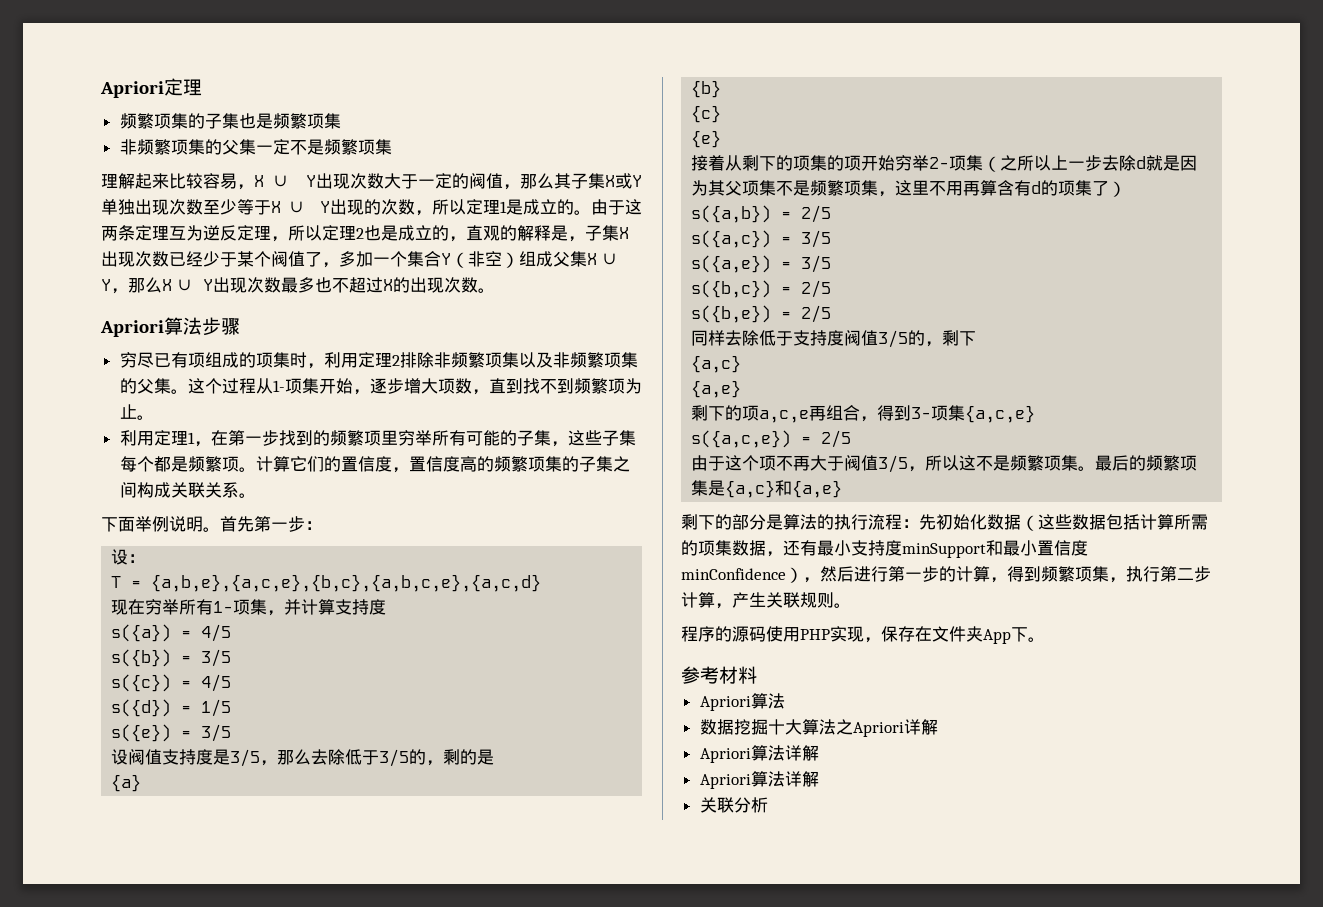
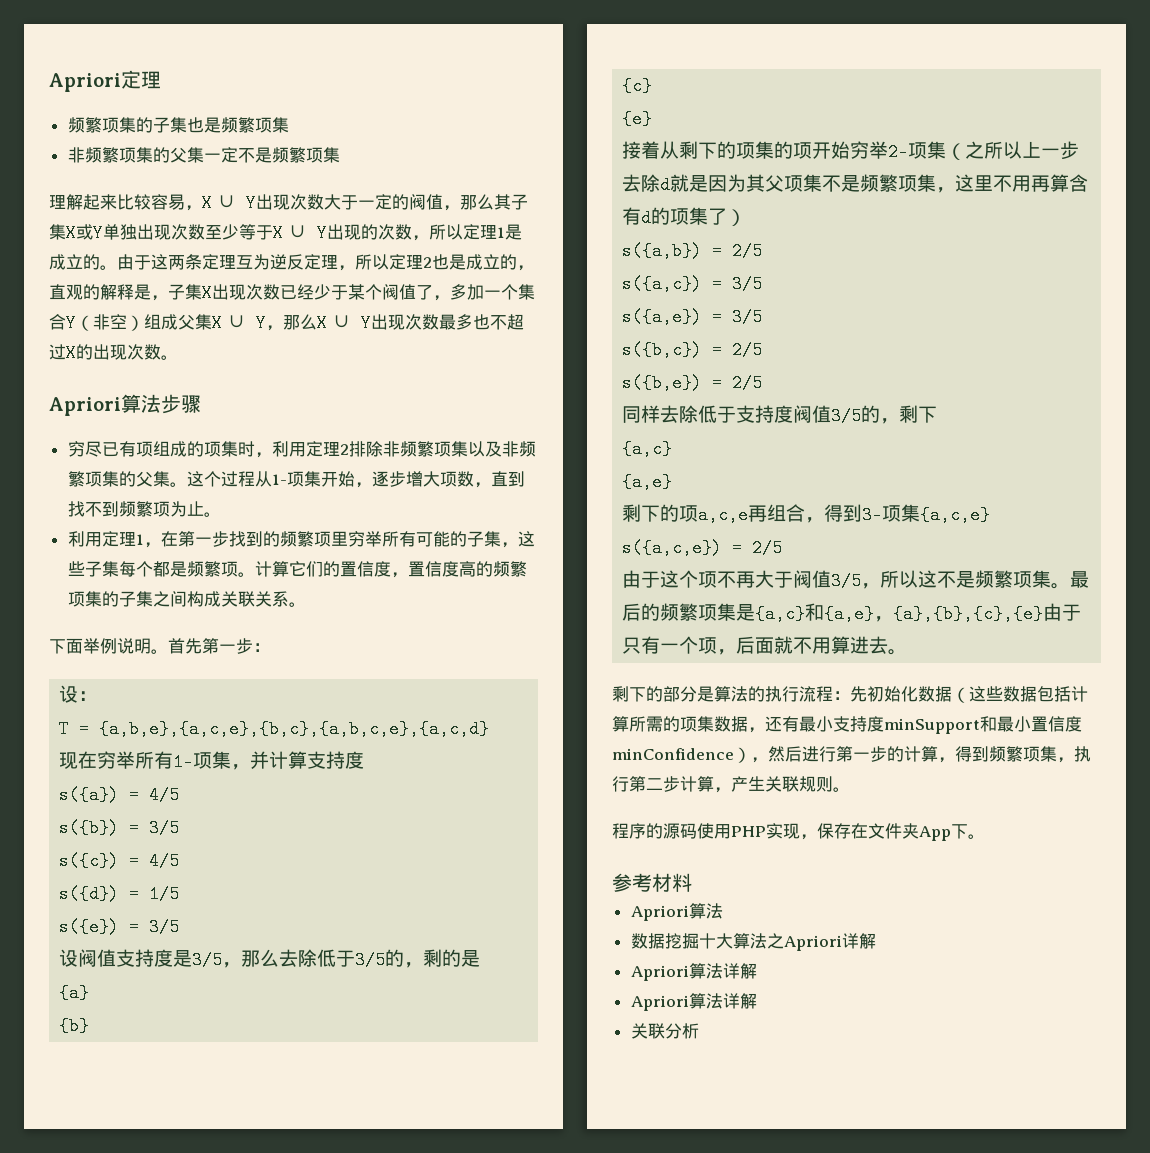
- 最后的频繁项集是{a,c}和{a,e}
+ 最后的频繁项集是{a,c}和{a,e}，{a},{b},{c},{e}由于只有一个项，后面就不用算进去。

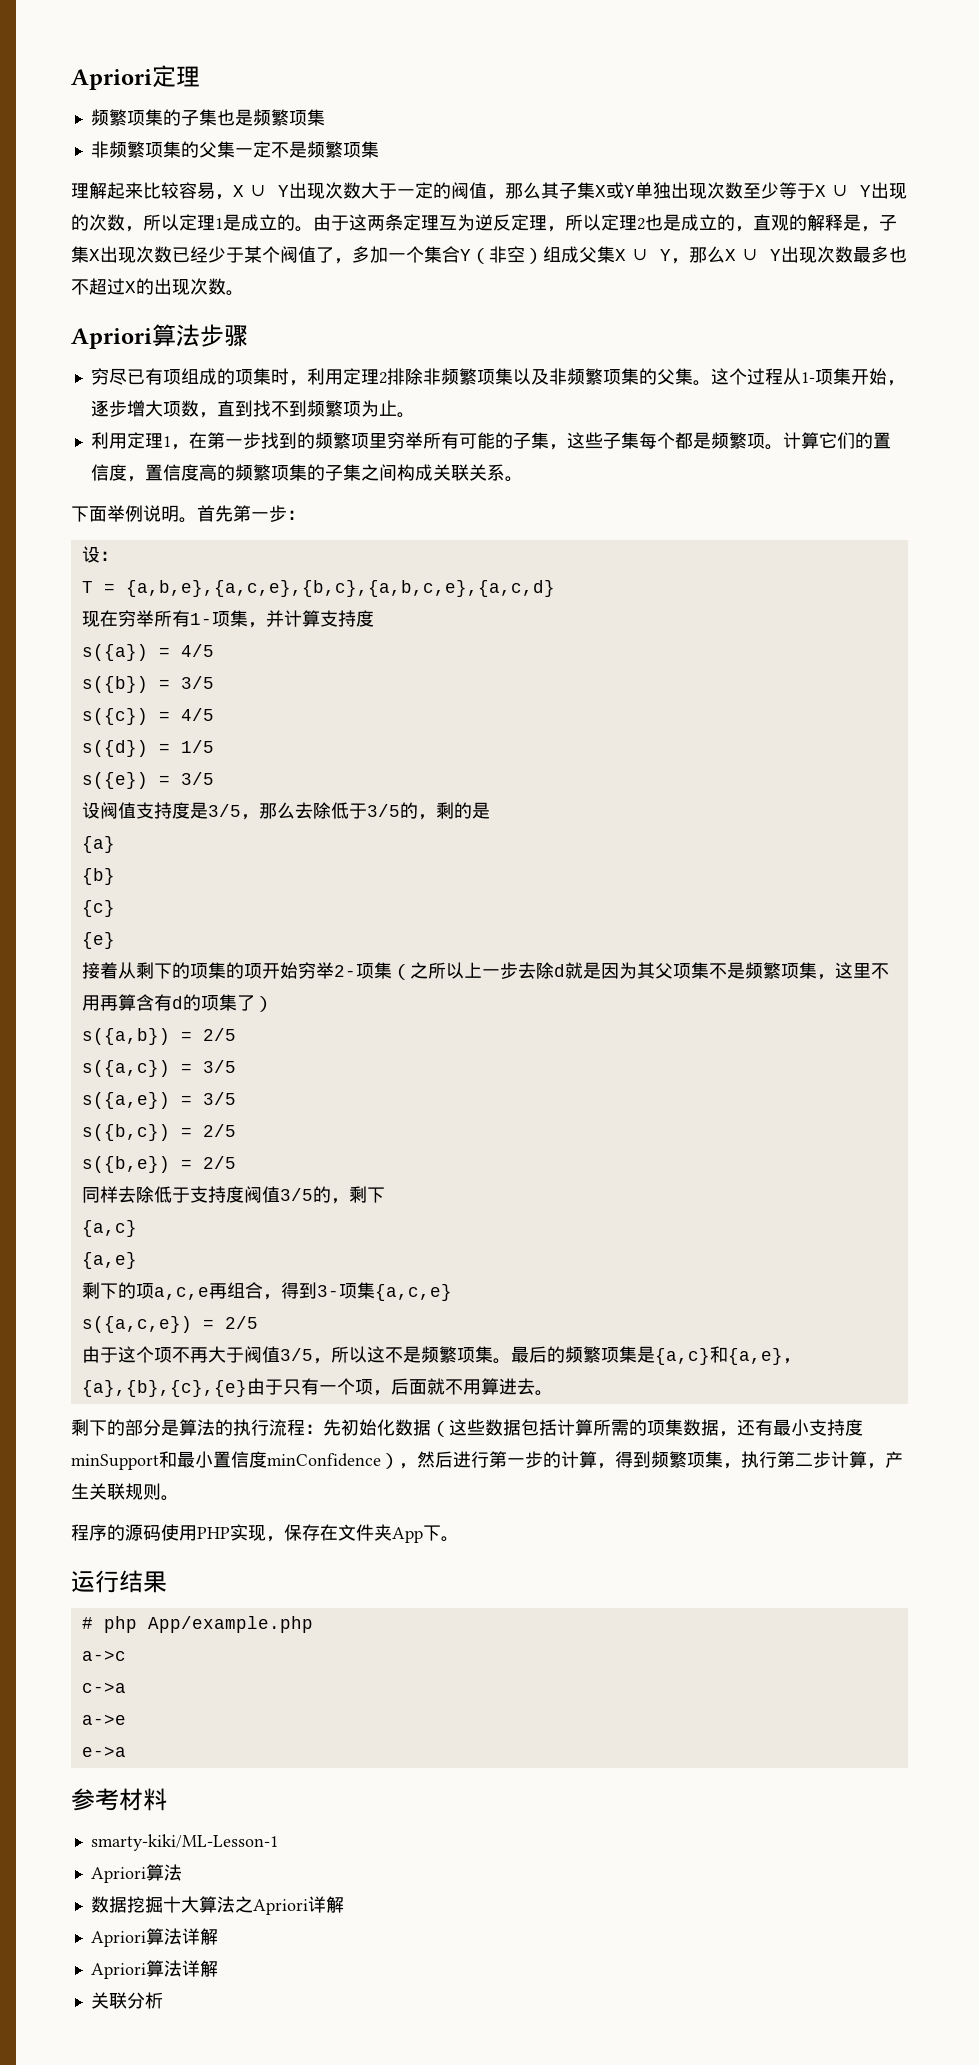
+ 运行结果
+ # php App/example.php
+ a->c
+ c->a
+ a->e
+ e->a
+ smarty-kiki/ML-Lesson-1

